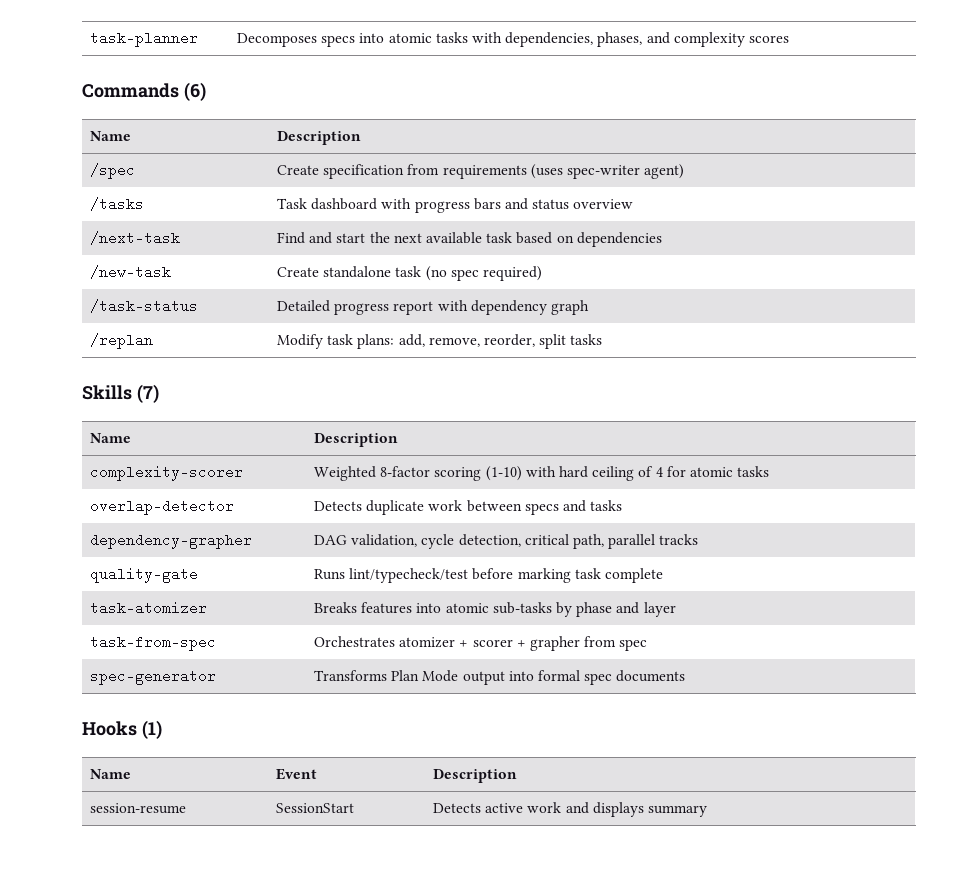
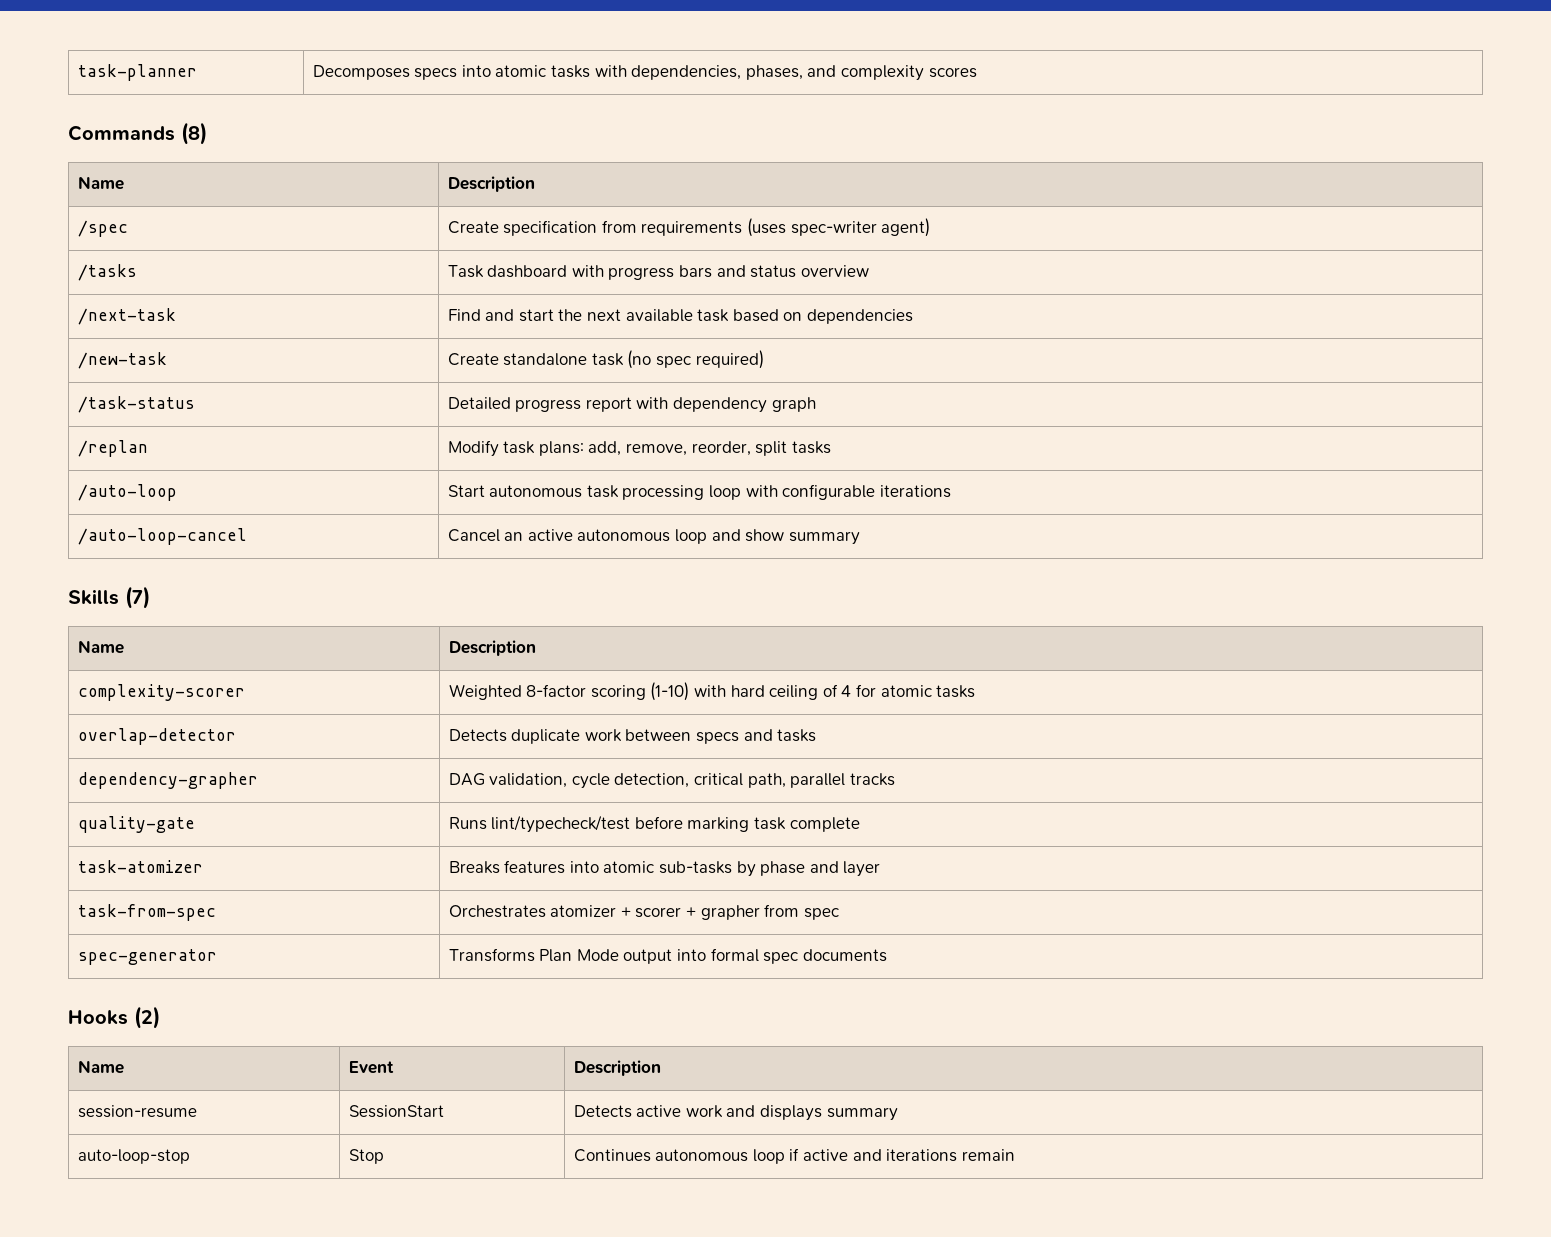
- Commands (6)
+ Commands (8)
+ /auto-loop | Start autonomous task processing loop with configurable iterations
+ /auto-loop-cancel | Cancel an active autonomous loop and show summary
- Hooks (1)
+ Hooks (2)
+ auto-loop-stop | Stop | Continues autonomous loop if active and iterations remain

